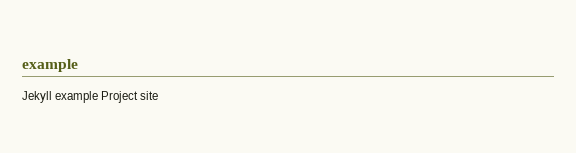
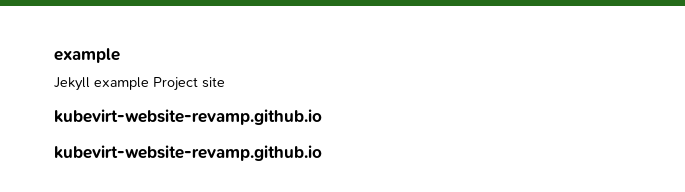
  Jekyll example Project site
+ kubevirt-website-revamp.github.io
+ kubevirt-website-revamp.github.io

